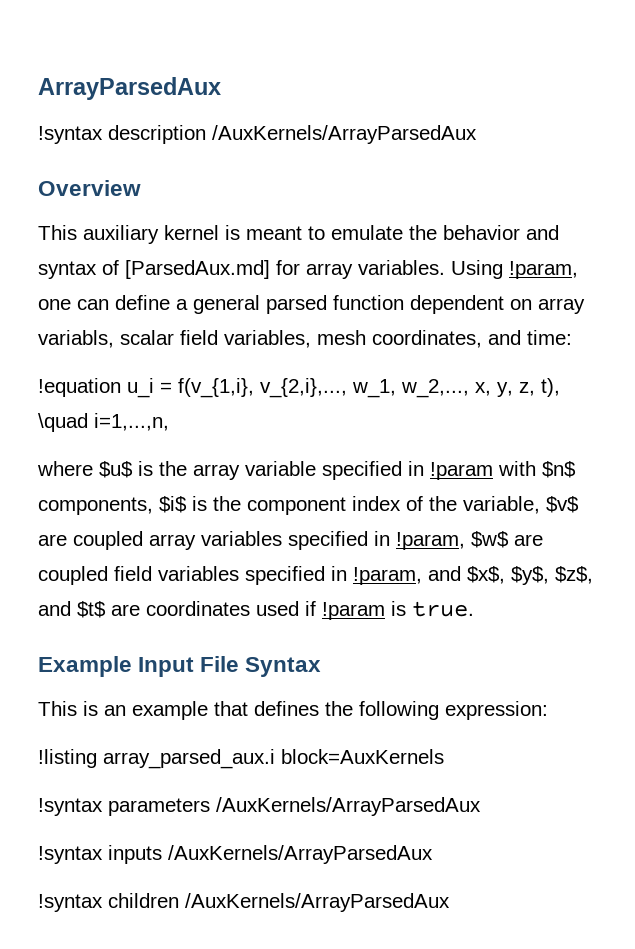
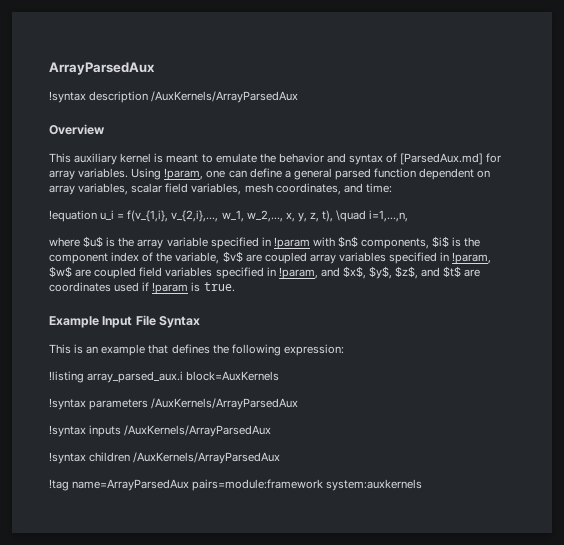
- Using !param, one can define a general parsed function dependent on array variabls, scalar field variables, mesh coordinates, and time:
+ Using !param, one can define a general parsed function dependent on array variables, scalar field variables, mesh coordinates, and time:
+ !tag name=ArrayParsedAux pairs=module:framework system:auxkernels

